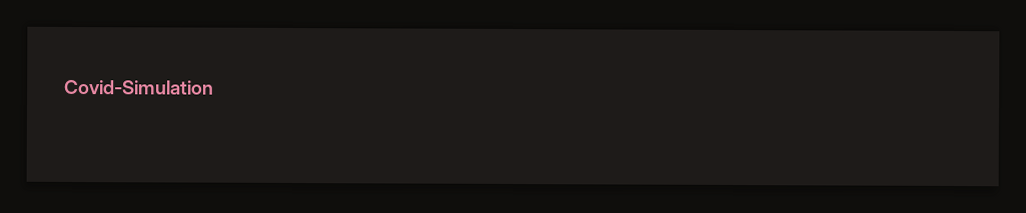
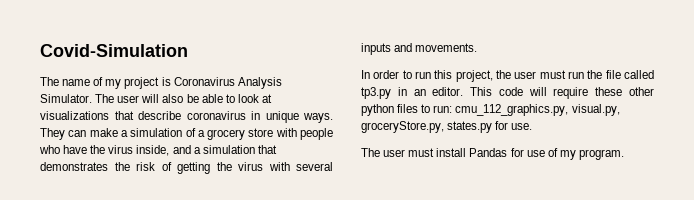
+ The name of my project is Coronavirus Analysis Simulator. The user will also be able to look at visualizations that describe coronavirus in unique ways. They can make a simulation of a grocery store with people who have the virus inside, and a simulation that demonstrates the risk of getting the virus with several inputs and movements.
+ In order to run this project, the user must run the file called tp3.py in an editor. This code will require these other python files to run: cmu_112_graphics.py, visual.py, groceryStore.py, states.py for use.
+ The user must install Pandas for use of my program.

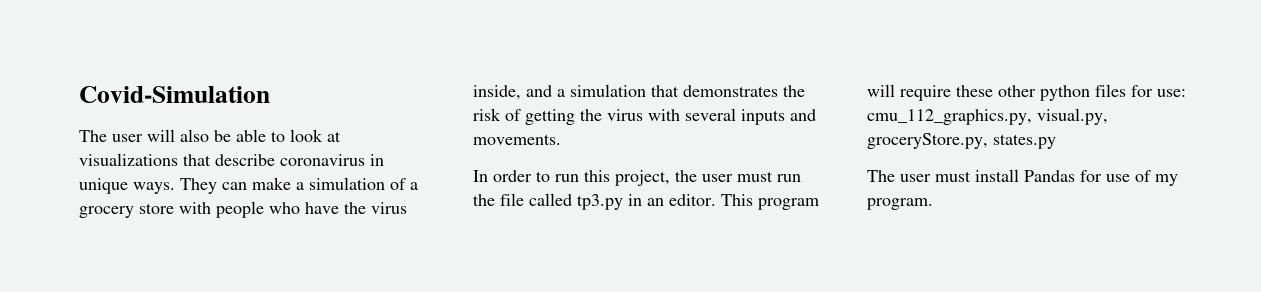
- The name of my project is Coronavirus Analysis Simulator. The user will also be able to look at visualizations that describe coronavirus in unique ways.
+ The user will also be able to look at visualizations that describe coronavirus in unique ways.
- This code will require these other python files to run: cmu_112_graphics.py, visual.py, groceryStore.py, states.py for use.
+ This program will require these other python files for use: cmu_112_graphics.py, visual.py, groceryStore.py, states.py

